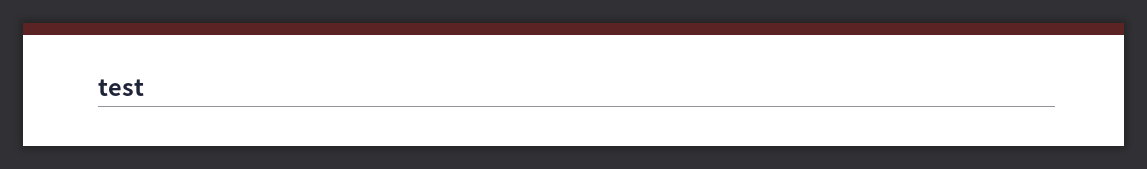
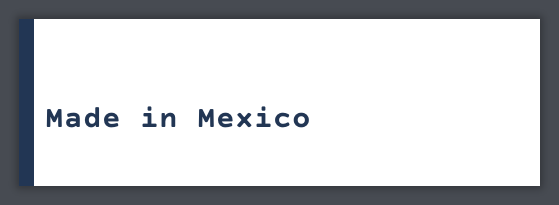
- test
+ Made in Mexico

